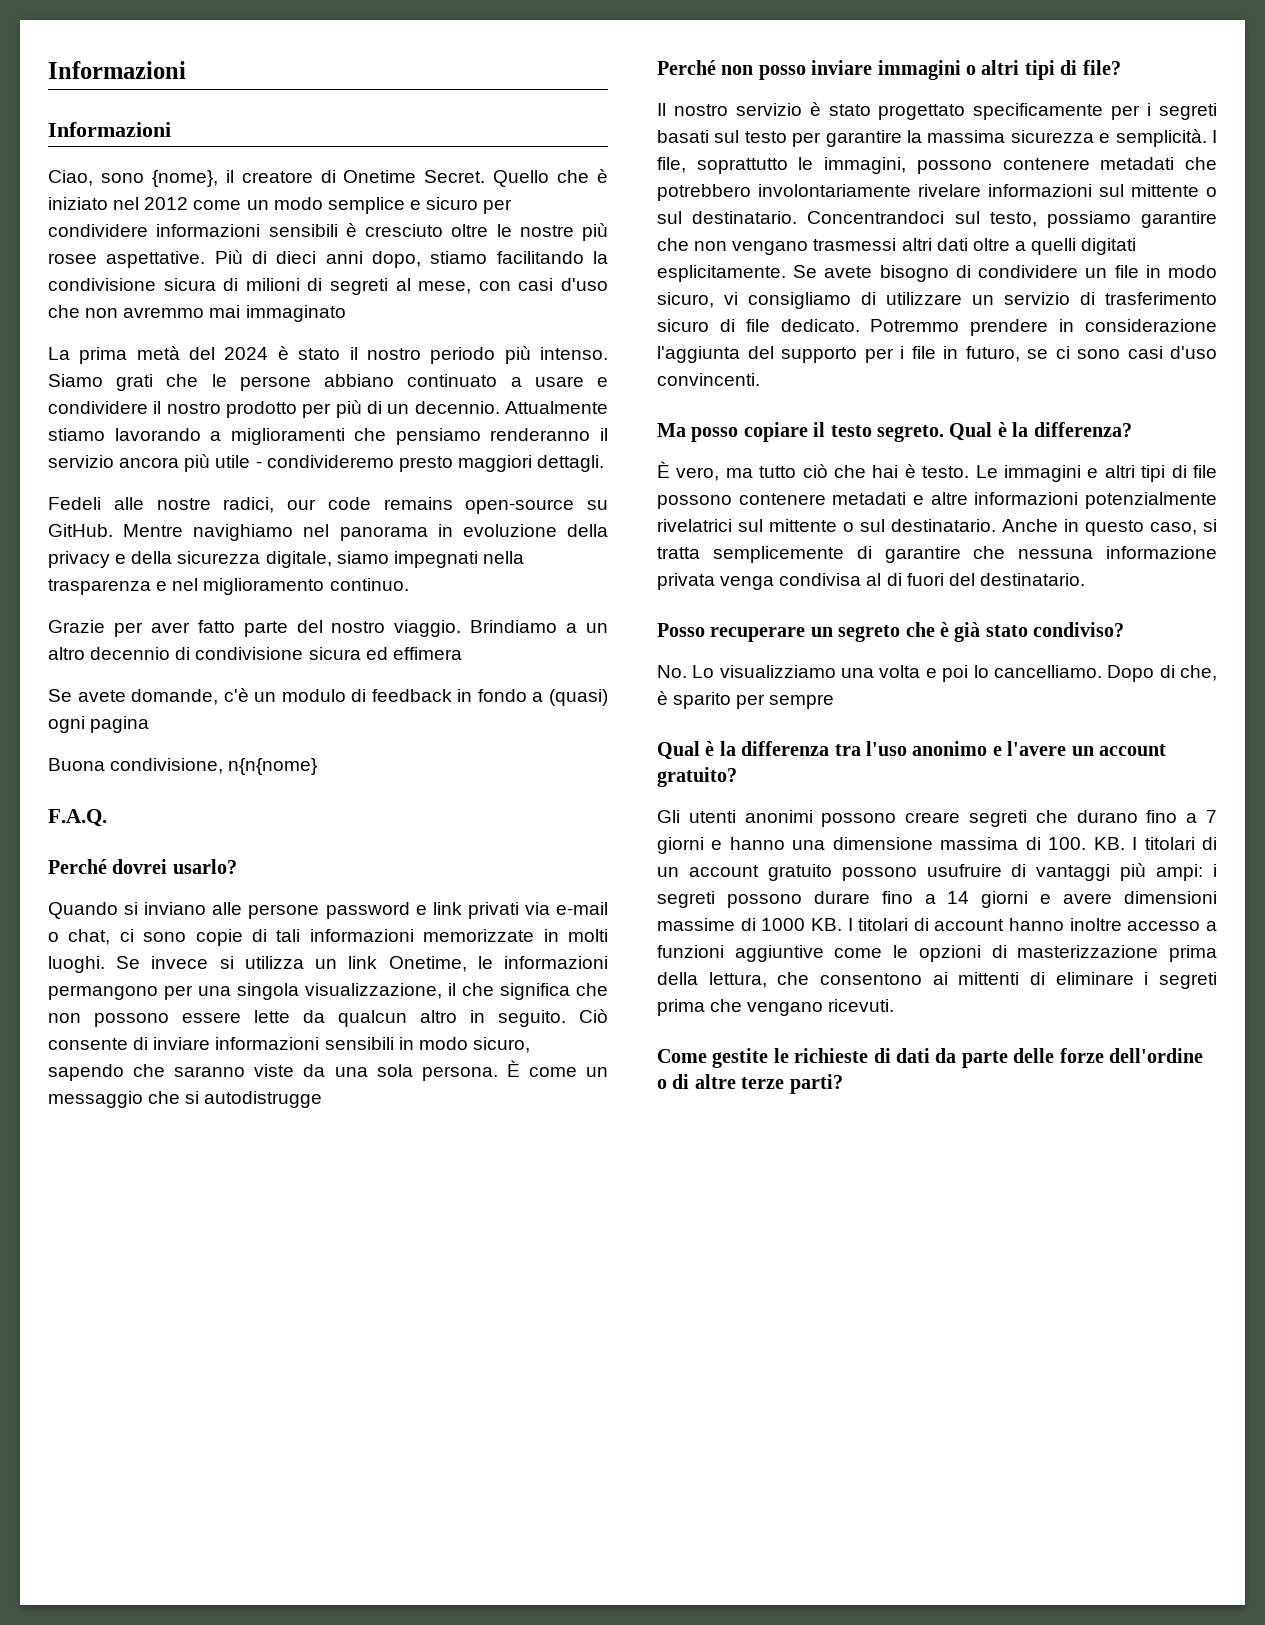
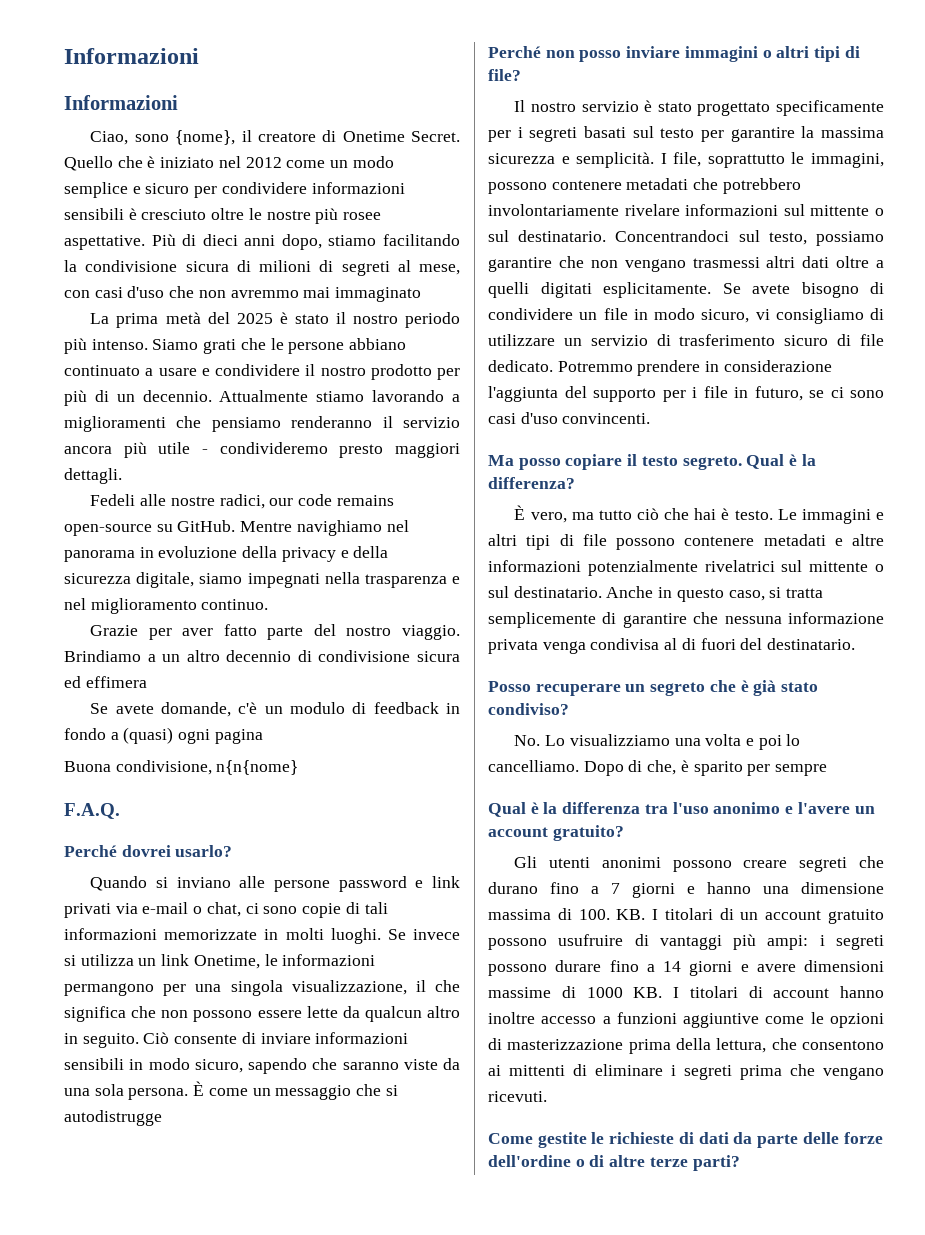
- La prima metà del 2024 è stato il nostro periodo più intenso.
+ La prima metà del 2025 è stato il nostro periodo più intenso.

